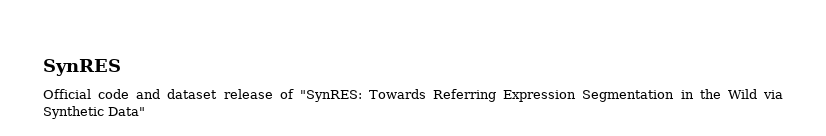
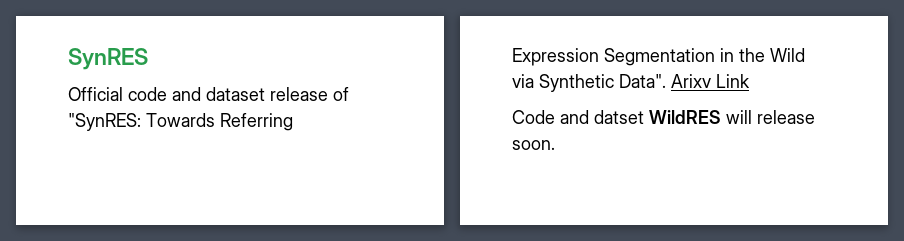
- Official code and dataset release of "SynRES: Towards Referring Expression Segmentation in the Wild via Synthetic Data"
+ Official code and dataset release of "SynRES: Towards Referring Expression Segmentation in the Wild via Synthetic Data". Arixv Link
+ Code and datset WildRES will release soon.

